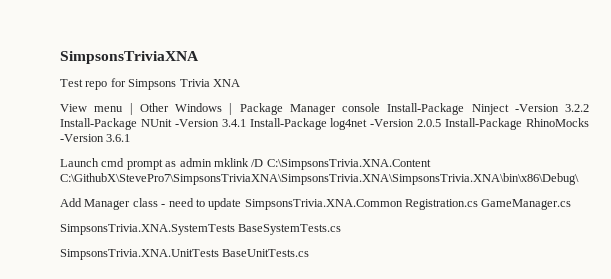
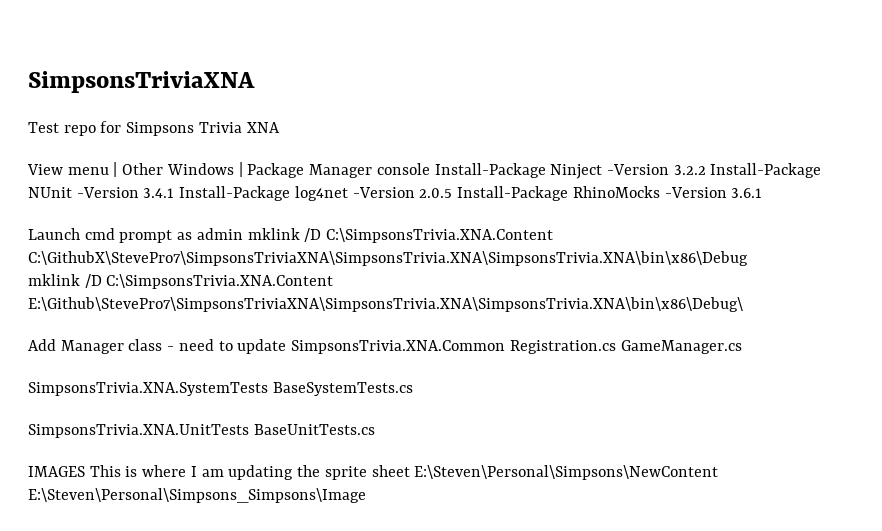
- Launch cmd prompt as admin mklink /D C:\SimpsonsTrivia.XNA.Content C:\GithubX\StevePro7\SimpsonsTriviaXNA\SimpsonsTrivia.XNA\SimpsonsTrivia.XNA\bin\x86\Debug\
+ Launch cmd prompt as admin mklink /D C:\SimpsonsTrivia.XNA.Content C:\GithubX\StevePro7\SimpsonsTriviaXNA\SimpsonsTrivia.XNA\SimpsonsTrivia.XNA\bin\x86\Debug
+ mklink /D C:\SimpsonsTrivia.XNA.Content E:\Github\StevePro7\SimpsonsTriviaXNA\SimpsonsTrivia.XNA\SimpsonsTrivia.XNA\bin\x86\Debug\
+ IMAGES This is where I am updating the sprite sheet E:\Steven\Personal\Simpsons\NewContent E:\Steven\Personal\Simpsons_Simpsons\Image

